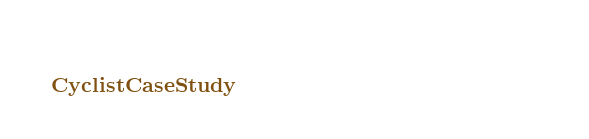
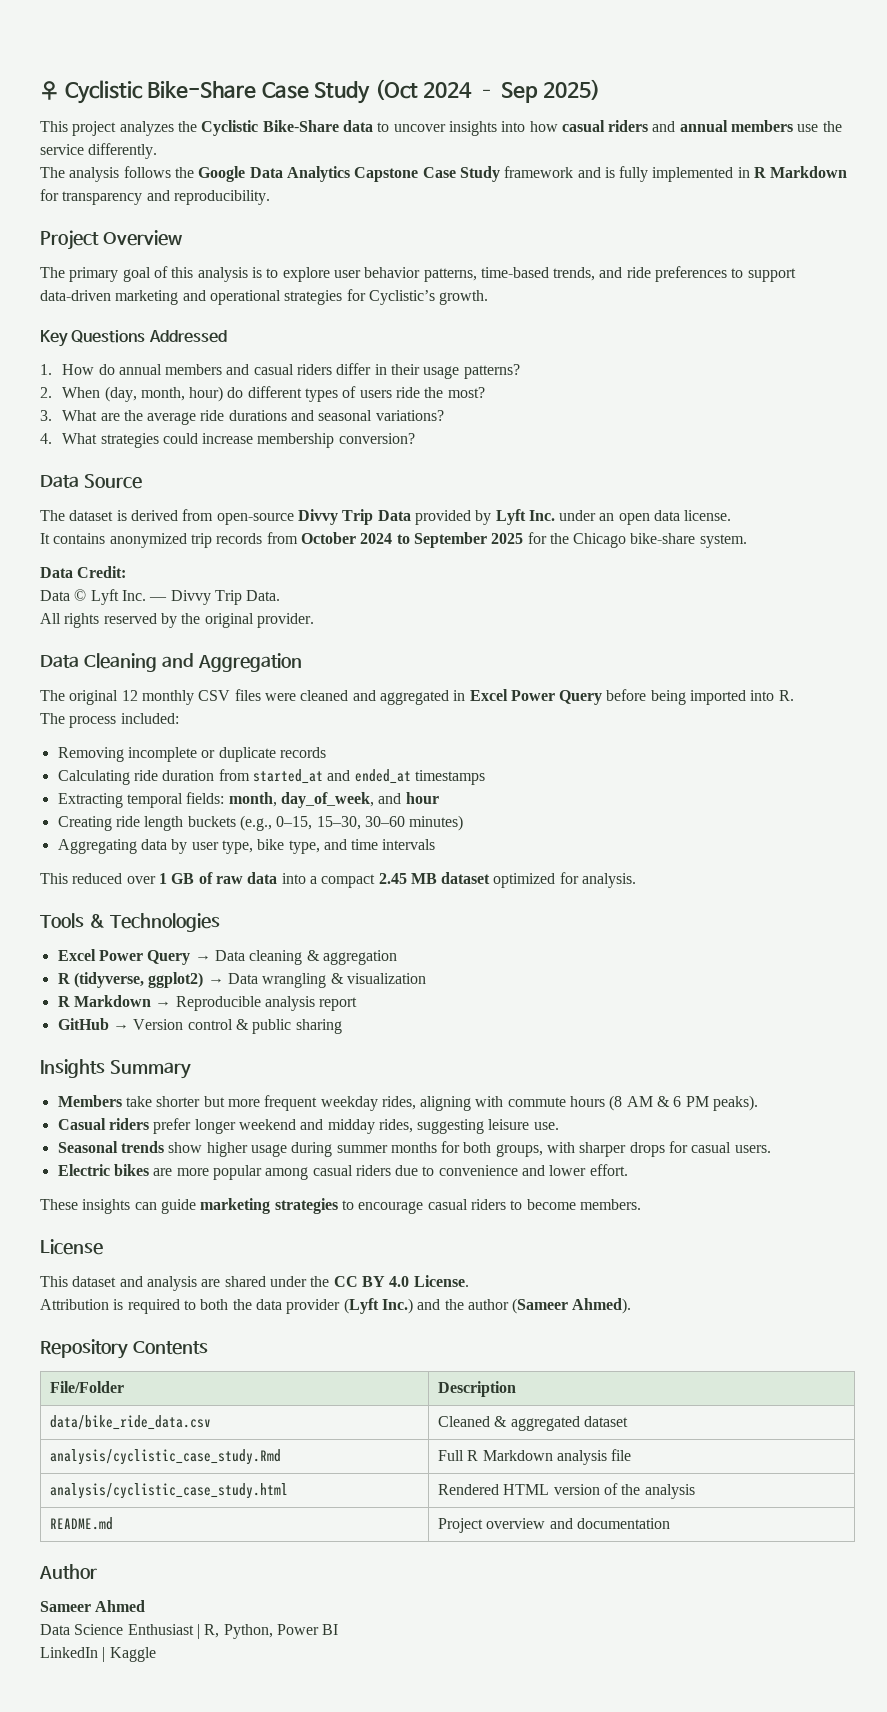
- CyclistCaseStudy
+ ♀ Cyclistic Bike-Share Case Study (Oct 2024 – Sep 2025)
+ This project analyzes the Cyclistic Bike-Share data to uncover insights into how casual riders and annual members use the service differently.
+ The analysis follows the Google Data Analytics Capstone Case Study framework and is fully implemented in R Markdown for transparency and reproducibility.
+ Project Overview
+ The primary goal of this analysis is to explore user behavior patterns, time-based trends, and ride preferences to support data-driven marketing and operational strategies for Cyclistic’s growth.
+ Key Questions Addressed
+ 1. How do annual members and casual riders differ in their usage patterns?
+ 2. When (day, month, hour) do different types of users ride the most?
+ 3. What are the average ride durations and seasonal variations?
+ 4. What strategies could increase membership conversion?
+ Data Source
+ The dataset is derived from open-source Divvy Trip Data provided by Lyft Inc. under an open data license.
+ It contains anonymized trip records from October 2024 to September 2025 for the Chicago bike-share system.
+ Data Credit:
+ Data © Lyft Inc. — Divvy Trip Data.
+ All rights reserved by the original provider.
+ Data Cleaning and Aggregation
+ The original 12 monthly CSV files were cleaned and aggregated in Excel Power Query before being imported into R.
+ The process included:
+ Removing incomplete or duplicate records
+ Calculating ride duration from started_at and ended_at timestamps
+ Extracting temporal fields: month, day_of_week, and hour
+ Creating ride length buckets (e.g., 0–15, 15–30, 30–60 minutes)
+ Aggregating data by user type, bike type, and time intervals
+ This reduced over 1 GB of raw data into a compact 2.45 MB dataset optimized for analysis.
+ Tools & Technologies
+ Excel Power Query → Data cleaning & aggregation
+ R (tidyverse, ggplot2) → Data wrangling & visualization
+ R Markdown → Reproducible analysis report
+ GitHub → Version control & public sharing
+ Insights Summary
+ Members take shorter but more frequent weekday rides, aligning with commute hours (8 AM & 6 PM peaks).
+ Casual riders prefer longer weekend and midday rides, suggesting leisure use.
+ Seasonal trends show higher usage during summer months for both groups, with sharper drops for casual users.
+ Electric bikes are more popular among casual riders due to convenience and lower effort.
+ These insights can guide marketing strategies to encourage casual riders to become members.
+ License
+ This dataset and analysis are shared under the CC BY 4.0 License.
+ Attribution is required to both the data provider (Lyft Inc.) and the author (Sameer Ahmed).
+ Repository Contents
+ File/Folder | Description
+ data/bike_ride_data.csv | Cleaned & aggregated dataset
+ analysis/cyclistic_case_study.Rmd | Full R Markdown analysis file
+ analysis/cyclistic_case_study.html | Rendered HTML version of the analysis
+ README.md | Project overview and documentation
+ Author
+ Sameer Ahmed
+ Data Science Enthusiast | R, Python, Power BI
+ LinkedIn | Kaggle

